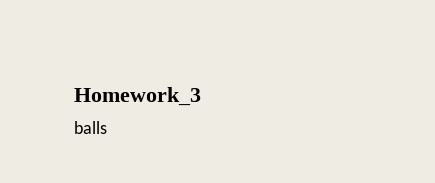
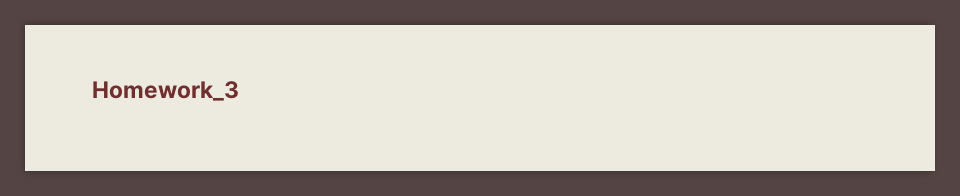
- balls

